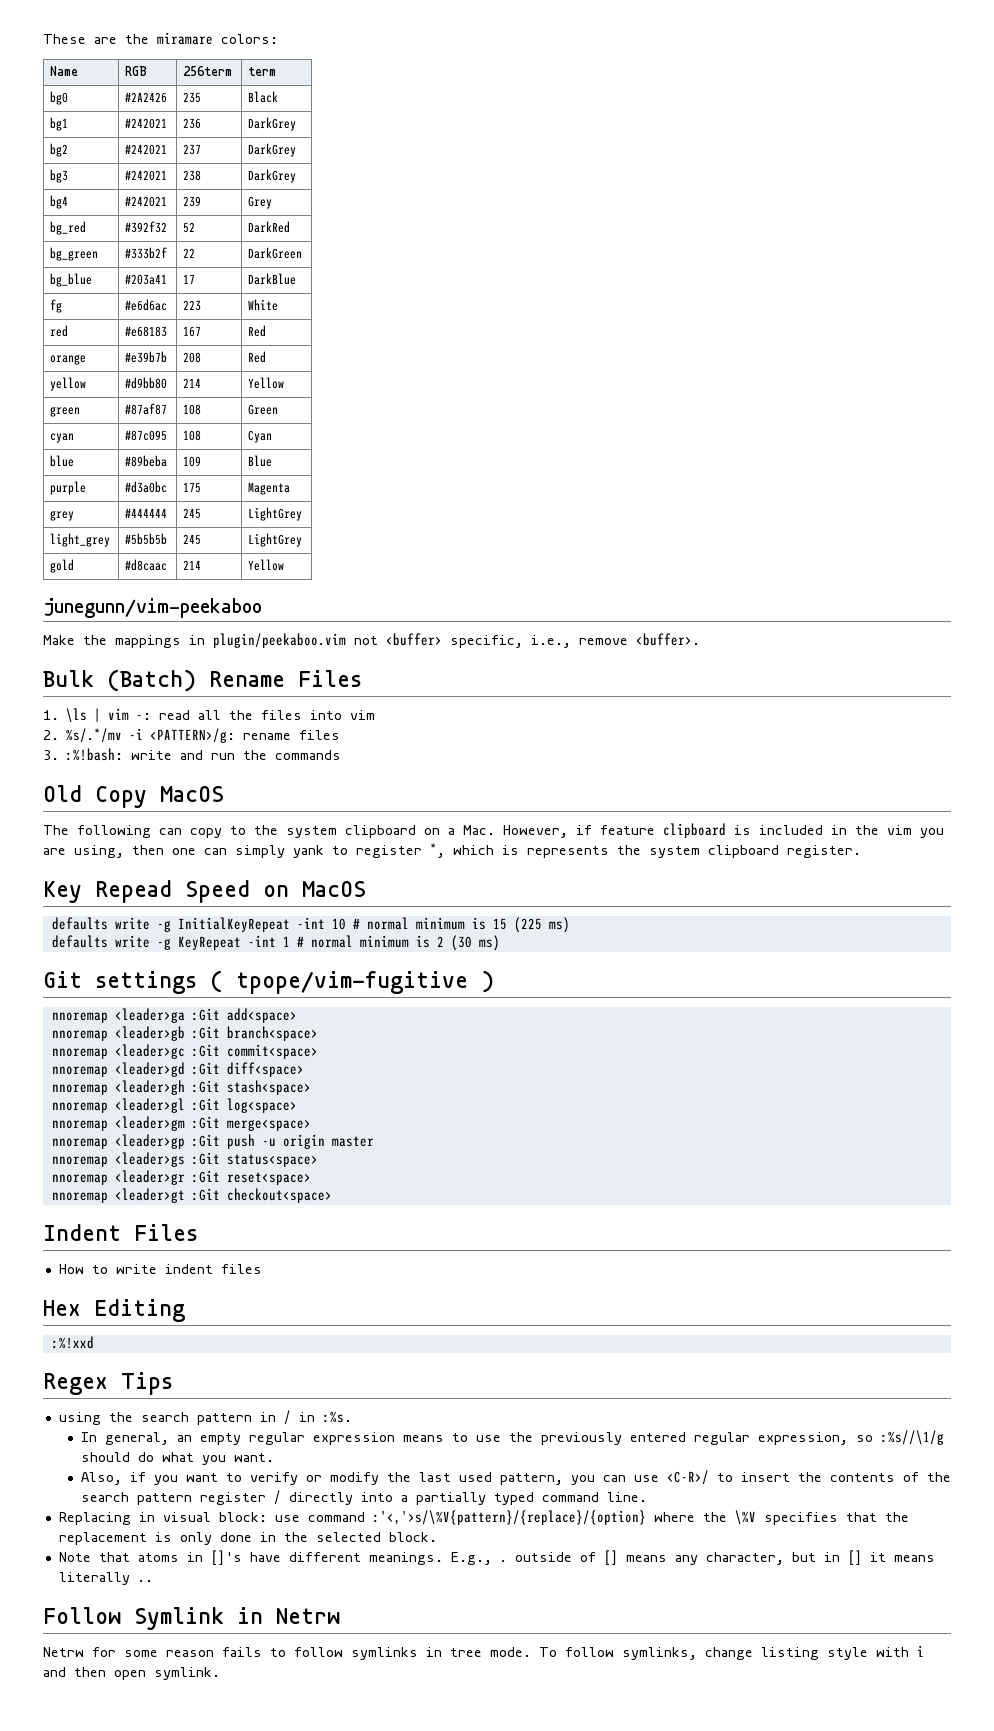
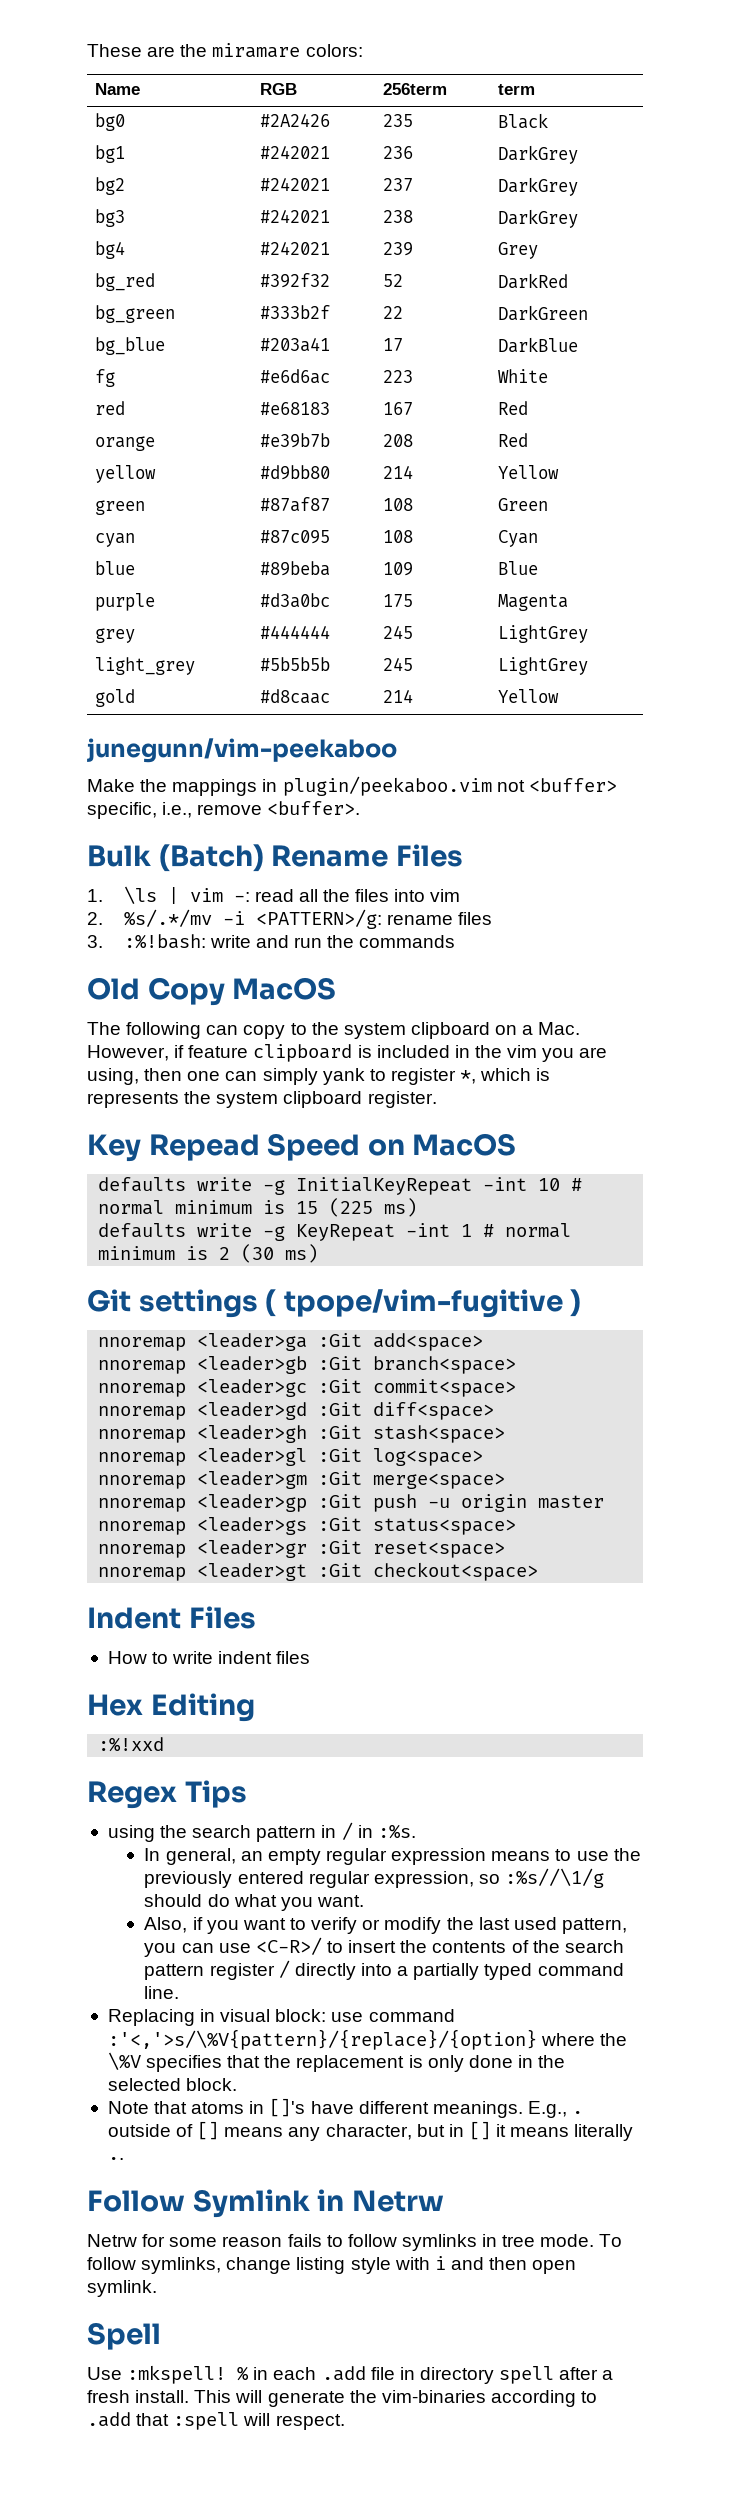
+ Spell
+ Use :mkspell! % in each .add file in directory spell after a fresh install. This will generate the vim-binaries according to .add that :spell will respect.

